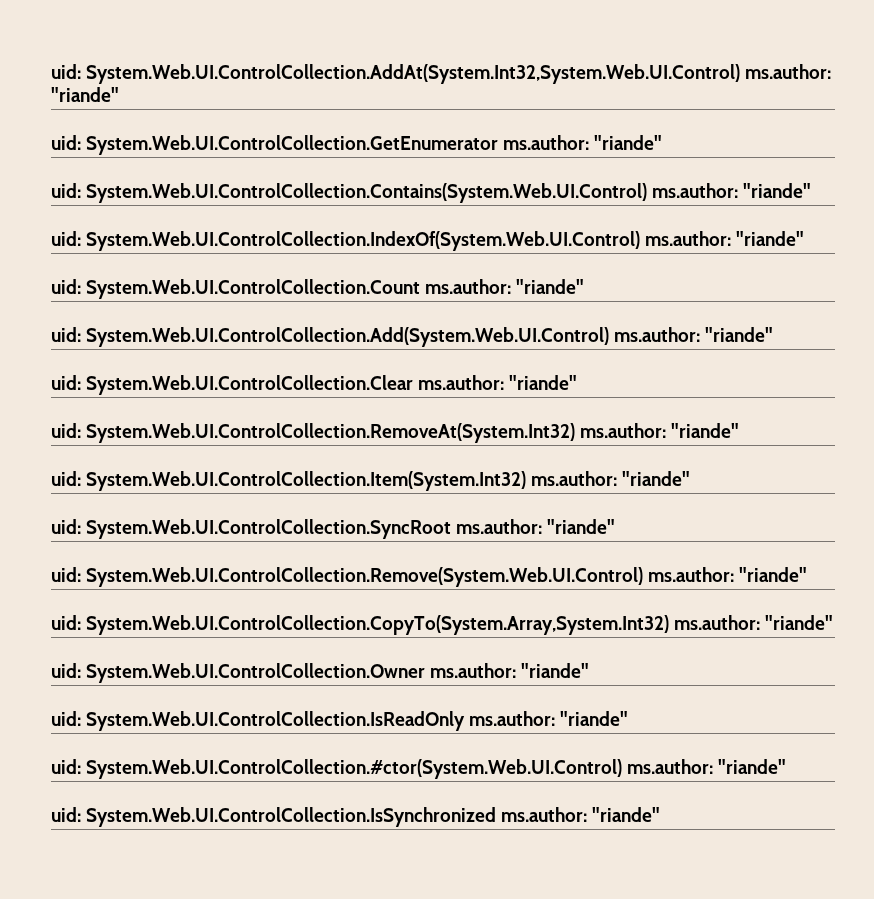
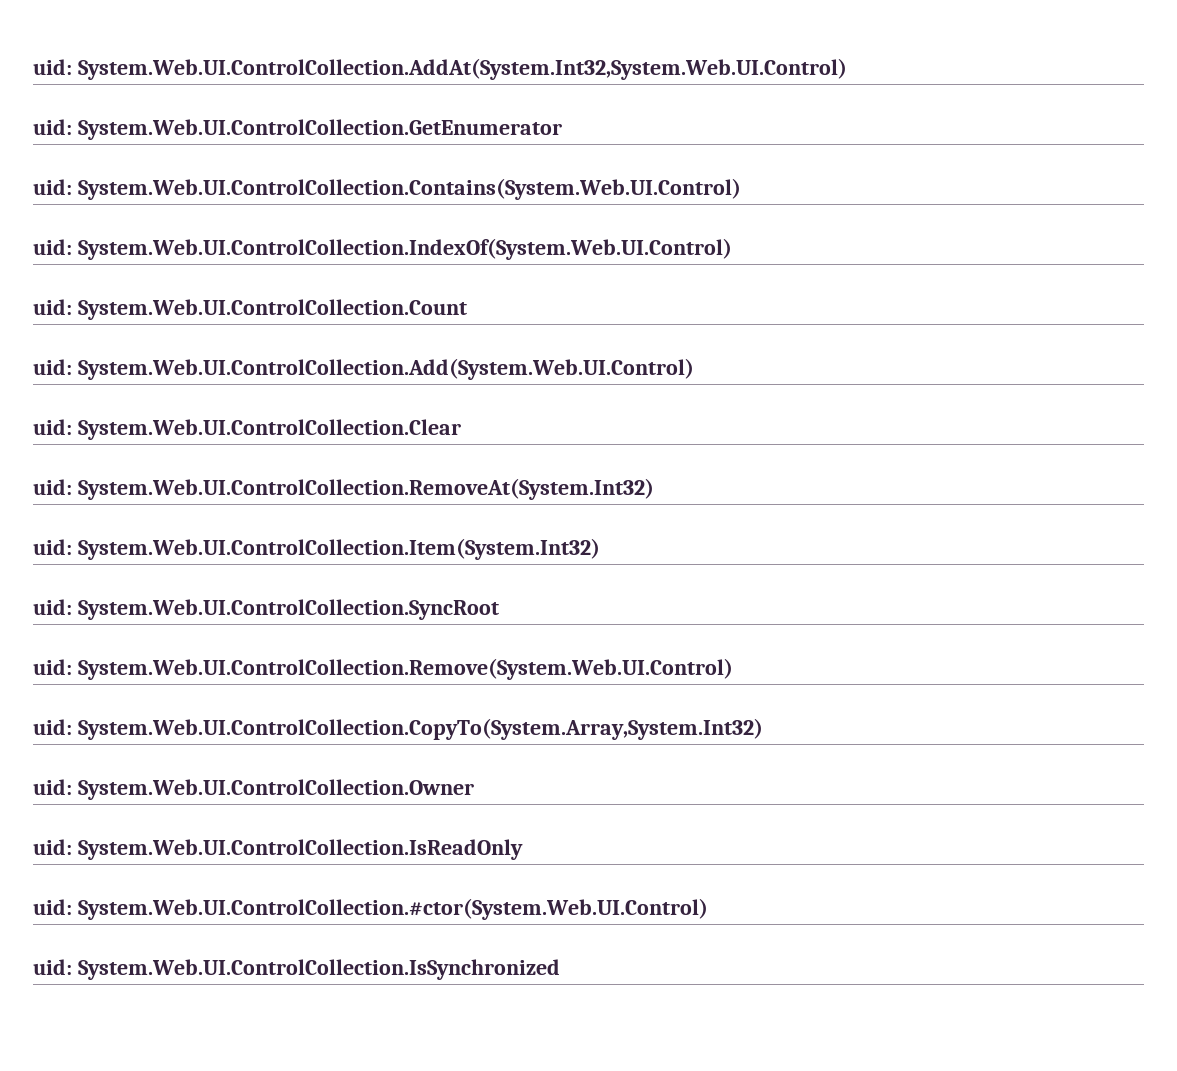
- uid: System.Web.UI.ControlCollection.AddAt(System.Int32,System.Web.UI.Control) ms.author: "riande"
+ uid: System.Web.UI.ControlCollection.AddAt(System.Int32,System.Web.UI.Control)
- uid: System.Web.UI.ControlCollection.GetEnumerator ms.author: "riande"
+ uid: System.Web.UI.ControlCollection.GetEnumerator
- uid: System.Web.UI.ControlCollection.Contains(System.Web.UI.Control) ms.author: "riande"
+ uid: System.Web.UI.ControlCollection.Contains(System.Web.UI.Control)
- uid: System.Web.UI.ControlCollection.IndexOf(System.Web.UI.Control) ms.author: "riande"
+ uid: System.Web.UI.ControlCollection.IndexOf(System.Web.UI.Control)
- uid: System.Web.UI.ControlCollection.Count ms.author: "riande"
+ uid: System.Web.UI.ControlCollection.Count
- uid: System.Web.UI.ControlCollection.Add(System.Web.UI.Control) ms.author: "riande"
+ uid: System.Web.UI.ControlCollection.Add(System.Web.UI.Control)
- uid: System.Web.UI.ControlCollection.Clear ms.author: "riande"
+ uid: System.Web.UI.ControlCollection.Clear
- uid: System.Web.UI.ControlCollection.RemoveAt(System.Int32) ms.author: "riande"
+ uid: System.Web.UI.ControlCollection.RemoveAt(System.Int32)
- uid: System.Web.UI.ControlCollection.Item(System.Int32) ms.author: "riande"
+ uid: System.Web.UI.ControlCollection.Item(System.Int32)
- uid: System.Web.UI.ControlCollection.SyncRoot ms.author: "riande"
+ uid: System.Web.UI.ControlCollection.SyncRoot
- uid: System.Web.UI.ControlCollection.Remove(System.Web.UI.Control) ms.author: "riande"
+ uid: System.Web.UI.ControlCollection.Remove(System.Web.UI.Control)
- uid: System.Web.UI.ControlCollection.CopyTo(System.Array,System.Int32) ms.author: "riande"
+ uid: System.Web.UI.ControlCollection.CopyTo(System.Array,System.Int32)
- uid: System.Web.UI.ControlCollection.Owner ms.author: "riande"
+ uid: System.Web.UI.ControlCollection.Owner
- uid: System.Web.UI.ControlCollection.IsReadOnly ms.author: "riande"
+ uid: System.Web.UI.ControlCollection.IsReadOnly
- uid: System.Web.UI.ControlCollection.#ctor(System.Web.UI.Control) ms.author: "riande"
+ uid: System.Web.UI.ControlCollection.#ctor(System.Web.UI.Control)
- uid: System.Web.UI.ControlCollection.IsSynchronized ms.author: "riande"
+ uid: System.Web.UI.ControlCollection.IsSynchronized

